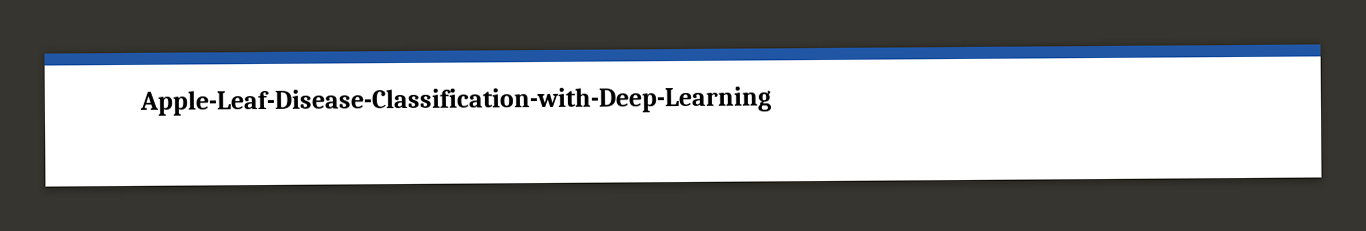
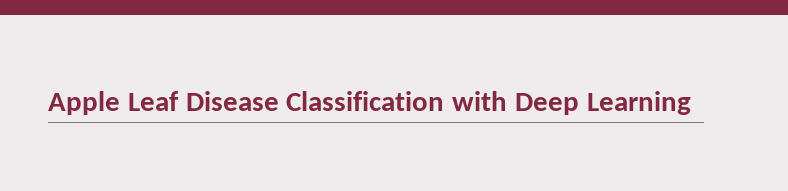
- Apple-Leaf-Disease-Classification-with-Deep-Learning
+ Apple Leaf Disease Classification with Deep Learning

